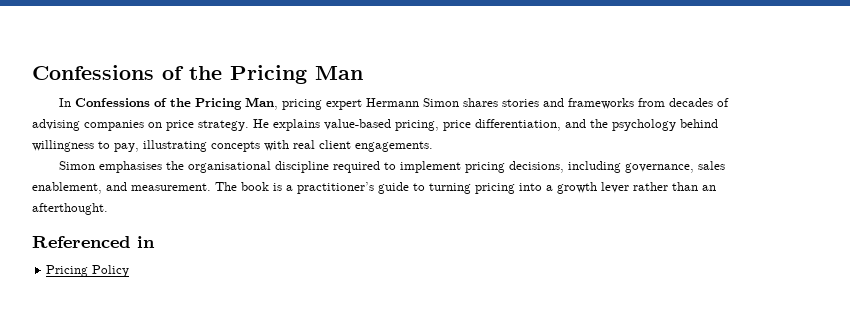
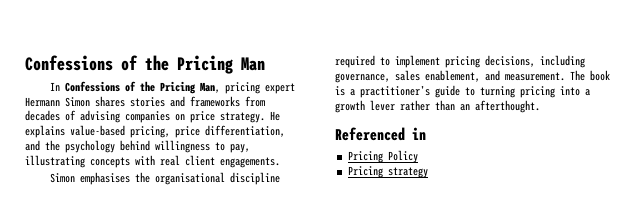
+ Pricing strategy

